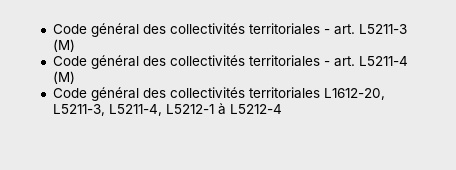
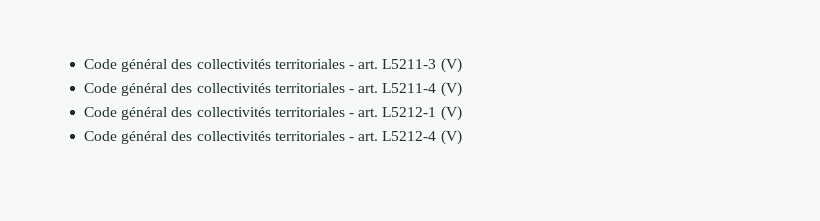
- Code général des collectivités territoriales - art. L5211-3 (M)
+ Code général des collectivités territoriales - art. L5211-3 (V)
- Code général des collectivités territoriales - art. L5211-4 (M)
- Code général des collectivités territoriales L1612-20, L5211-3, L5211-4, L5212-1 à L5212-4
+ Code général des collectivités territoriales - art. L5211-4 (V)
+ Code général des collectivités territoriales - art. L5212-1 (V)
+ Code général des collectivités territoriales - art. L5212-4 (V)

